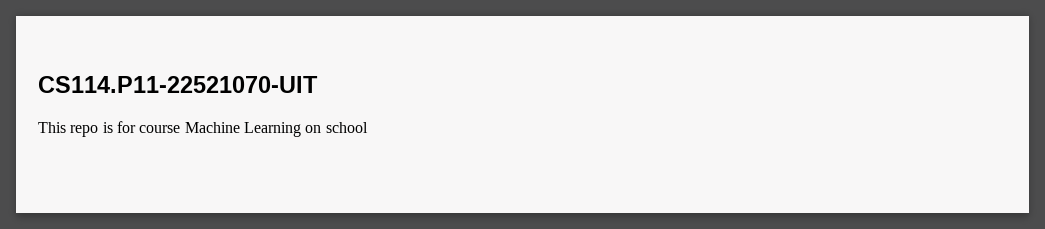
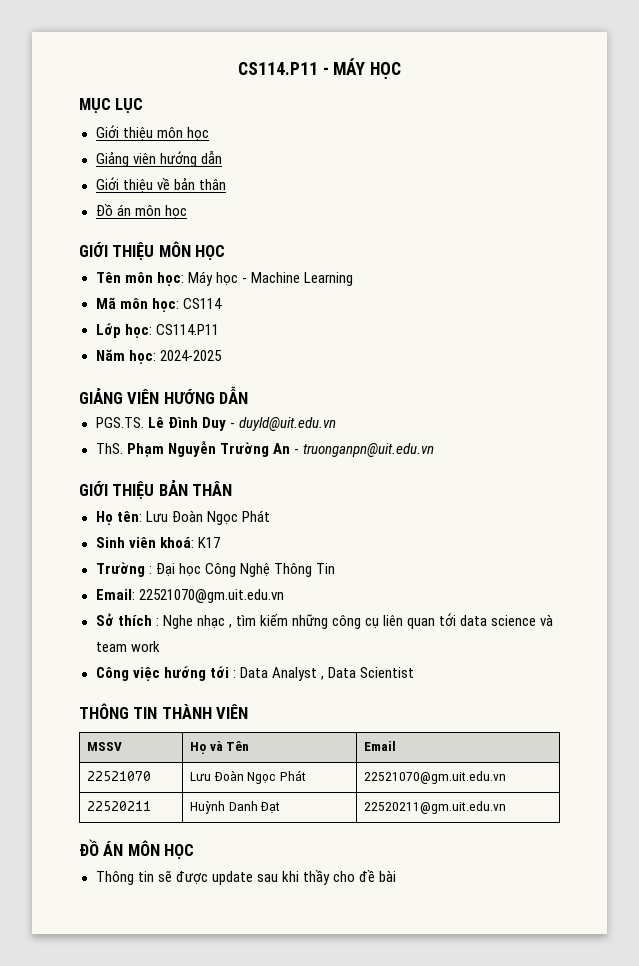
- CS114.P11-22521070-UIT
- This repo is for course Machine Learning on school
+ CS114.P11 - MÁY HỌC
+ MỤC LỤC
+ Giới thiệu môn học
+ Giảng viên hướng dẫn
+ Giới thiệu về bản thân
+ Đồ án môn học
+ GIỚI THIỆU MÔN HỌC
+ Tên môn học: Máy học - Machine Learning
+ Mã môn học: CS114
+ Lớp học: CS114.P11
+ Năm học: 2024-2025
+ GIẢNG VIÊN HƯỚNG DẪN
+ PGS.TS. Lê Đình Duy - duyld@uit.edu.vn
+ ThS. Phạm Nguyễn Trường An - truonganpn@uit.edu.vn
+ GIỚI THIỆU BẢN THÂN
+ Họ tên: Lưu Đoàn Ngọc Phát
+ Sinh viên khoá: K17
+ Trường : Đại học Công Nghệ Thông Tin
+ Email: 22521070@gm.uit.edu.vn
+ Sở thích : Nghe nhạc , tìm kiếm những công cụ liên quan tới data science và team work
+ Công việc hướng tới : Data Analyst , Data Scientist
+ THÔNG TIN THÀNH VIÊN
+ MSSV | Họ và Tên | Email
+ 22521070 | Lưu Đoàn Ngọc Phát | 22521070@gm.uit.edu.vn
+ 22520211 | Huỳnh Danh Đạt | 22520211@gm.uit.edu.vn
+ ĐỒ ÁN MÔN HỌC
+ Thông tin sẽ được update sau khi thầy cho đề bài

